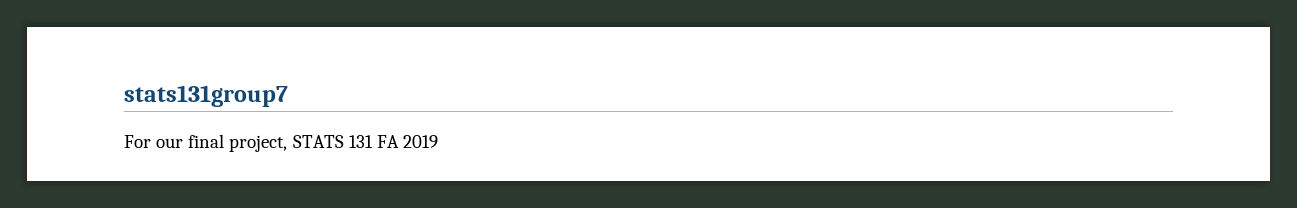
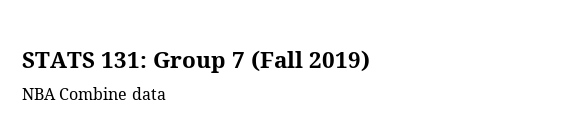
- stats131group7
- For our final project, STATS 131 FA 2019
+ STATS 131: Group 7 (Fall 2019)
+ NBA Combine data

